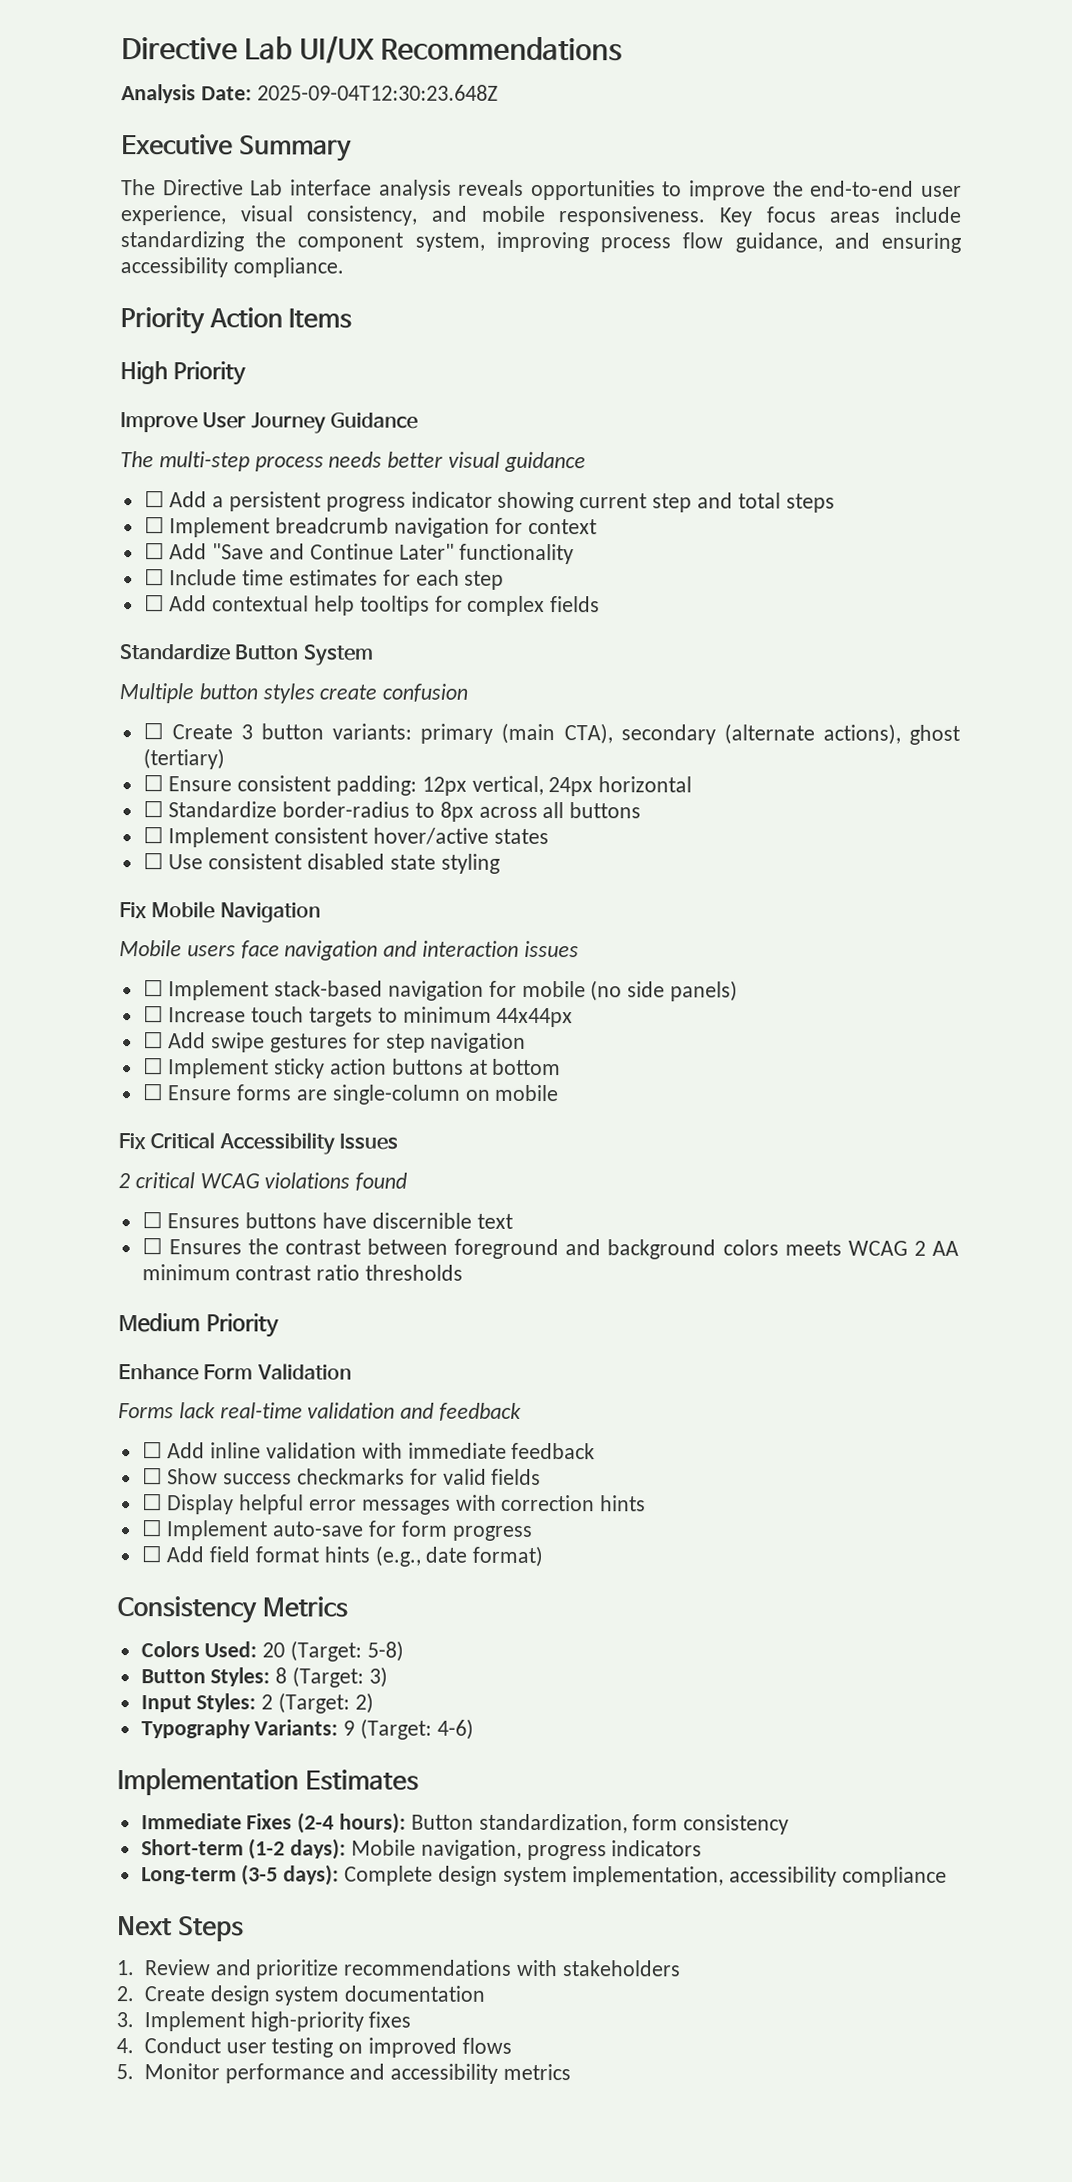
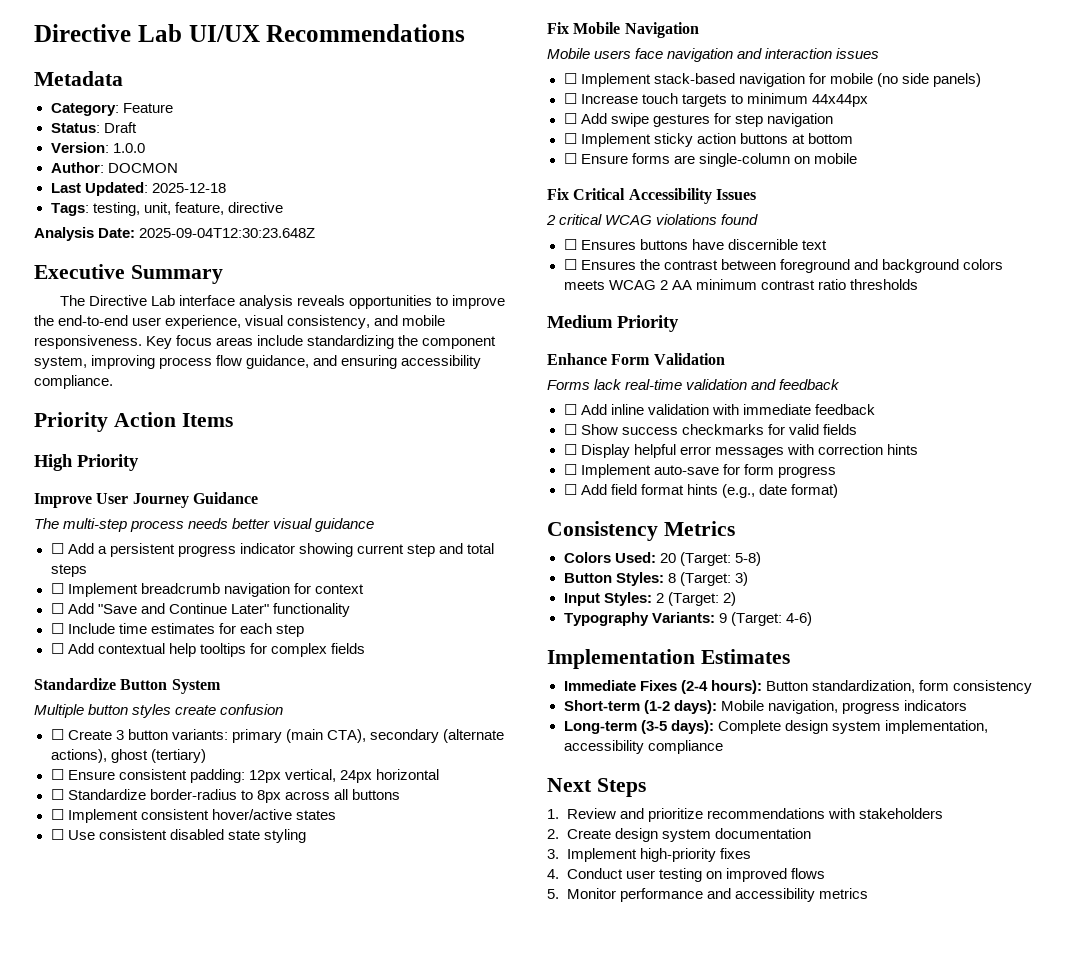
+ Metadata
+ Category: Feature
+ Status: Draft
+ Version: 1.0.0
+ Author: DOCMON
+ Last Updated: 2025-12-18
+ Tags: testing, unit, feature, directive

